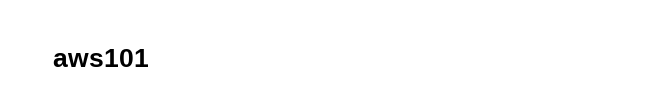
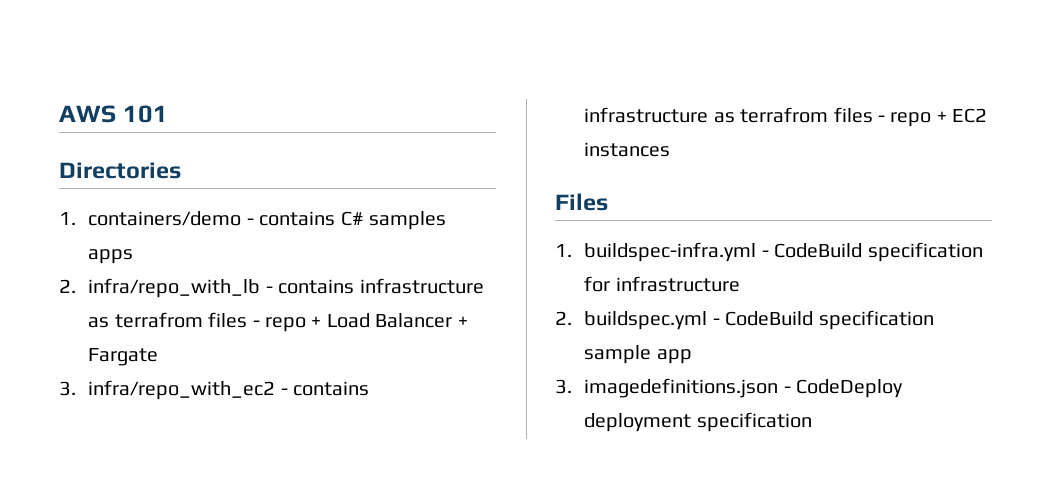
- aws101
+ AWS 101
+ Directories
+ 1. containers/demo - contains C# samples apps
+ 2. infra/repo_with_lb - contains infrastructure as terrafrom files - repo + Load Balancer + Fargate
+ 3. infra/repo_with_ec2 - contains infrastructure as terrafrom files - repo + EC2 instances
+ Files
+ 1. buildspec-infra.yml - CodeBuild specification for infrastructure
+ 2. buildspec.yml - CodeBuild specification sample app
+ 3. imagedefinitions.json - CodeDeploy deployment specification

